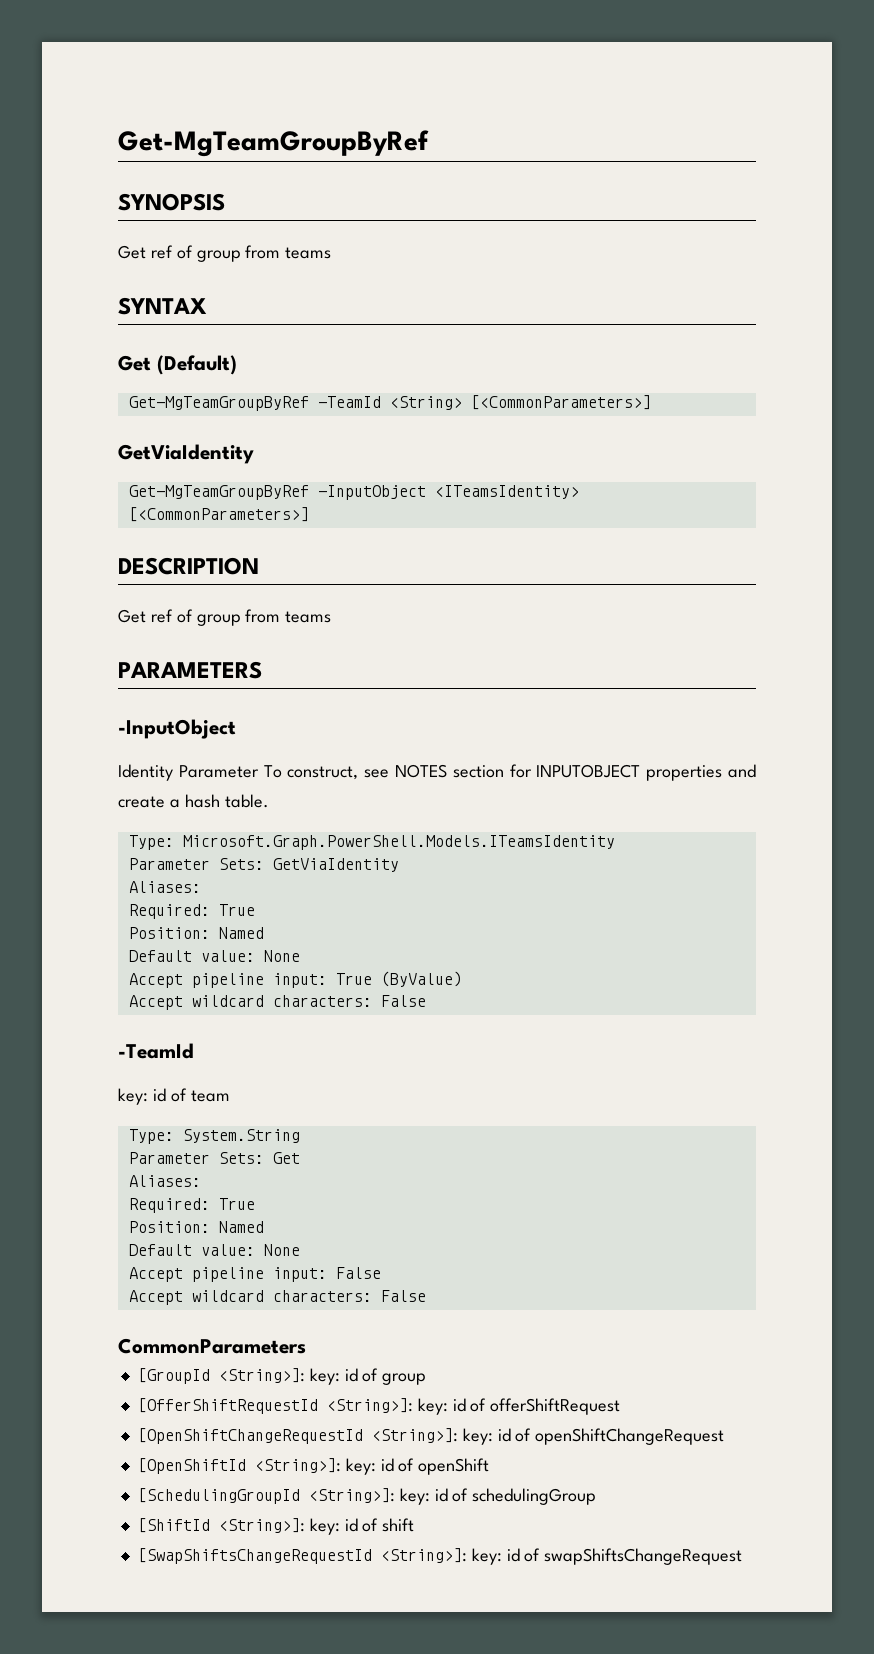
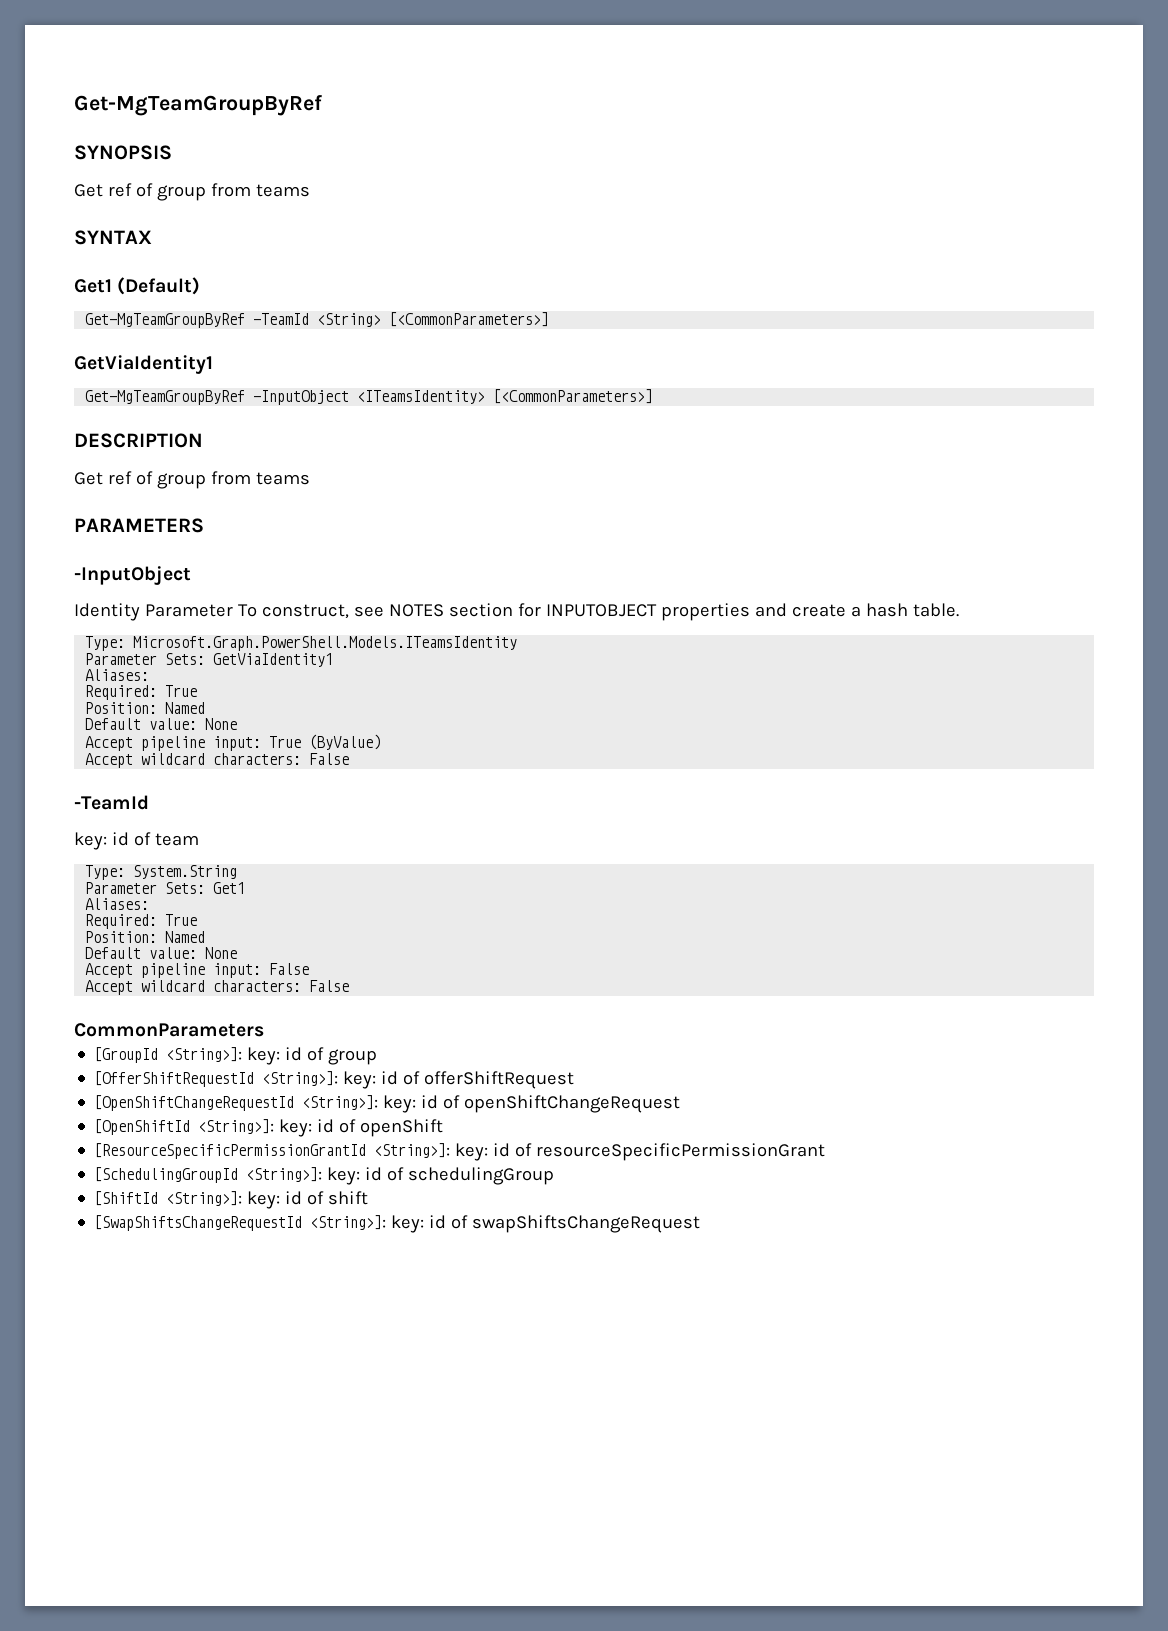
- Get (Default)
+ Get1 (Default)
  Get-MgTeamGroupByRef -TeamId <String> [<CommonParameters>]
- GetViaIdentity
+ GetViaIdentity1
- Parameter Sets: GetViaIdentity
+ Parameter Sets: GetViaIdentity1
- Parameter Sets: Get
+ Parameter Sets: Get1
+ [ResourceSpecificPermissionGrantId <String>]: key: id of resourceSpecificPermissionGrant

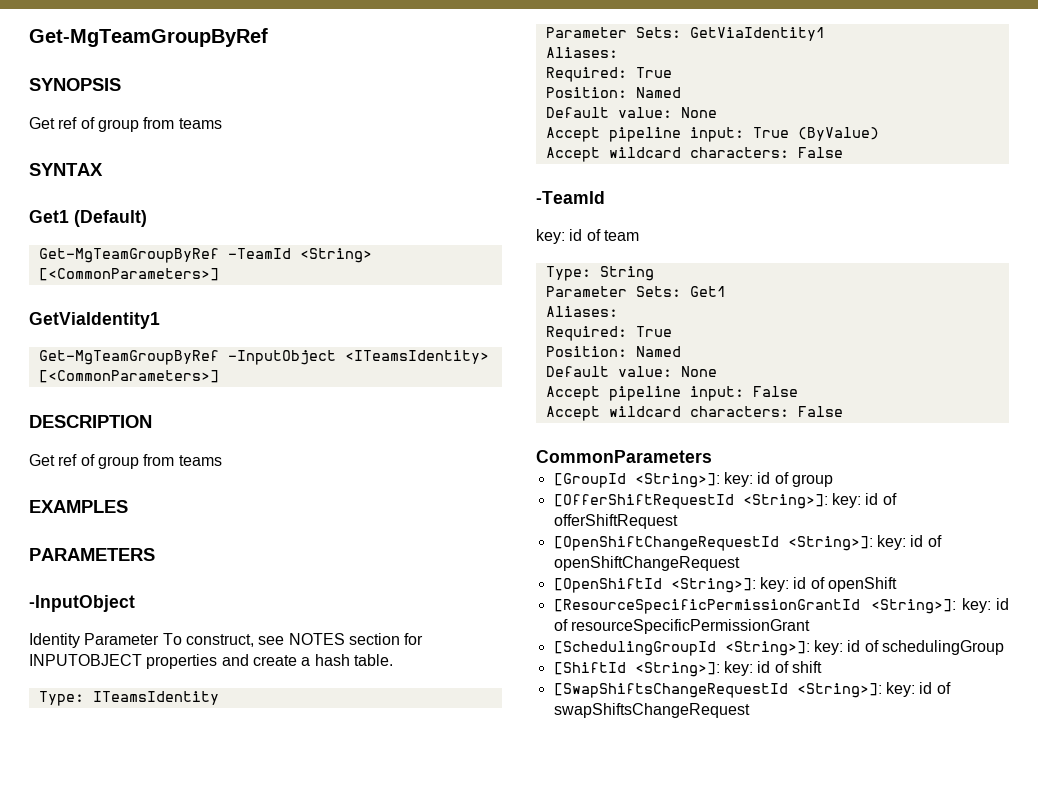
+ EXAMPLES
- Type: Microsoft.Graph.PowerShell.Models.ITeamsIdentity
+ Type: ITeamsIdentity
- Type: System.String
+ Type: String

